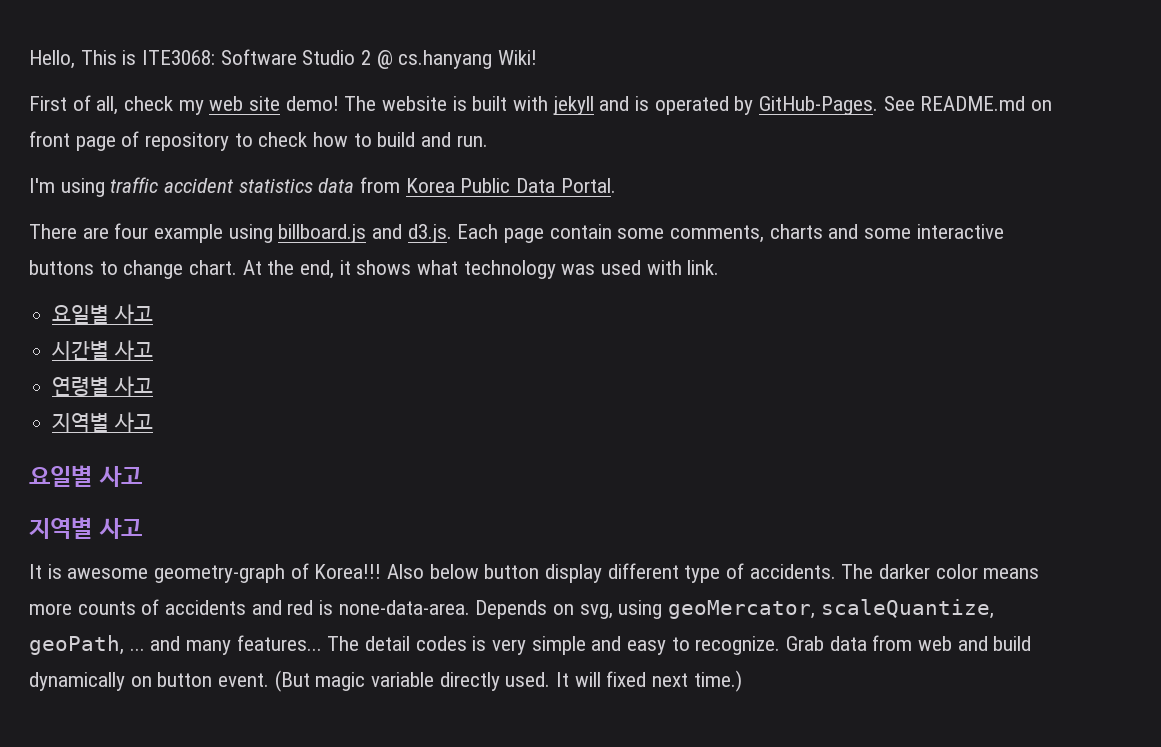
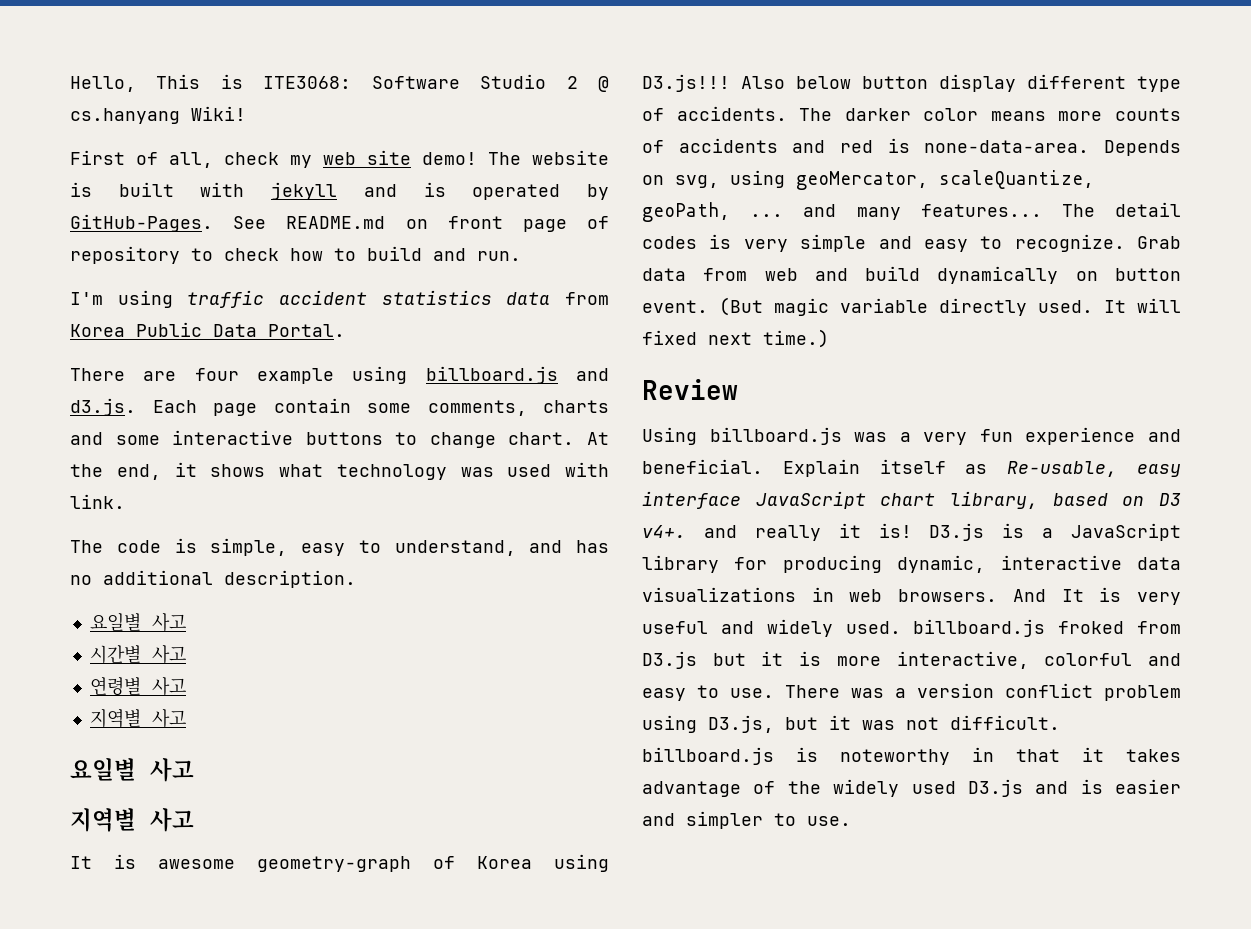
+ The code is simple, easy to understand, and has no additional description.
- It is awesome geometry-graph of Korea!!!
+ It is awesome geometry-graph of Korea using D3.js!!!
+ Review
+ Using billboard.js was a very fun experience and beneficial. Explain itself as Re-usable, easy interface JavaScript chart library, based on D3 v4+. and really it is! D3.js is a JavaScript library for producing dynamic, interactive data visualizations in web browsers. And It is very useful and widely used. billboard.js froked from D3.js but it is more interactive, colorful and easy to use. There was a version conflict problem using D3.js, but it was not difficult. billboard.js is noteworthy in that it takes advantage of the widely used D3.js and is easier and simpler to use.

